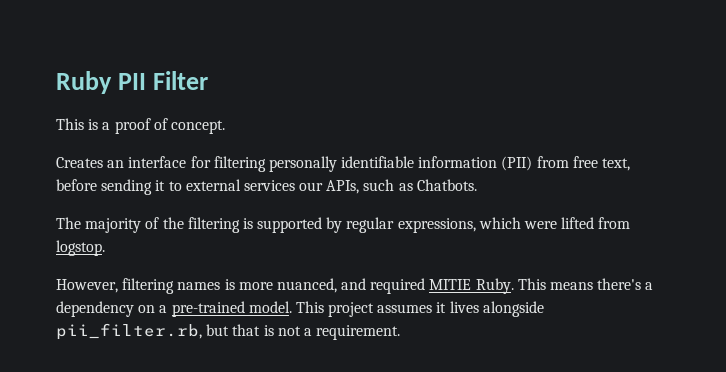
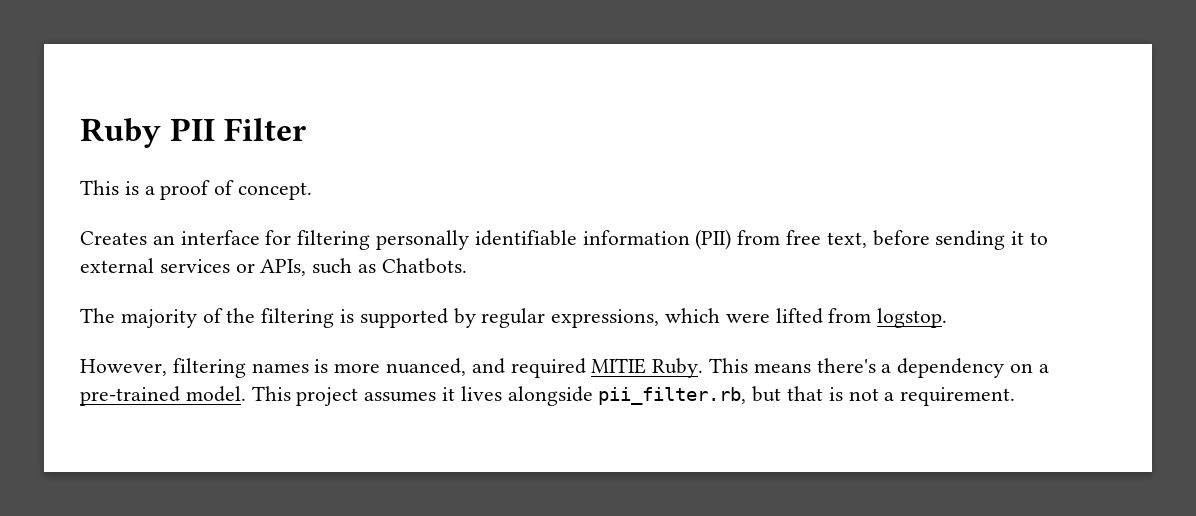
- Creates an interface for filtering personally identifiable information (PII) from free text, before sending it to external services our APIs, such as Chatbots.
+ Creates an interface for filtering personally identifiable information (PII) from free text, before sending it to external services or APIs, such as Chatbots.

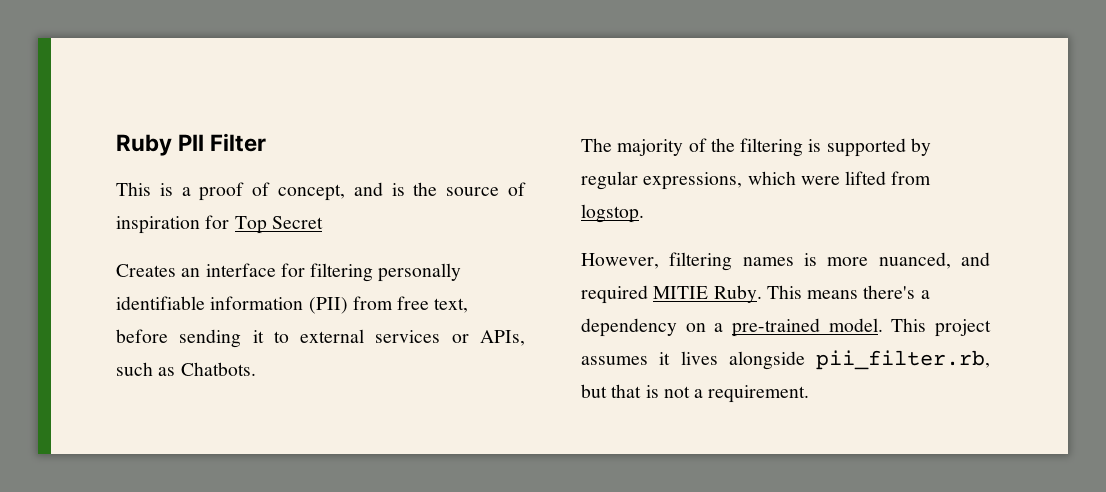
- This is a proof of concept.
+ This is a proof of concept, and is the source of inspiration for Top Secret

